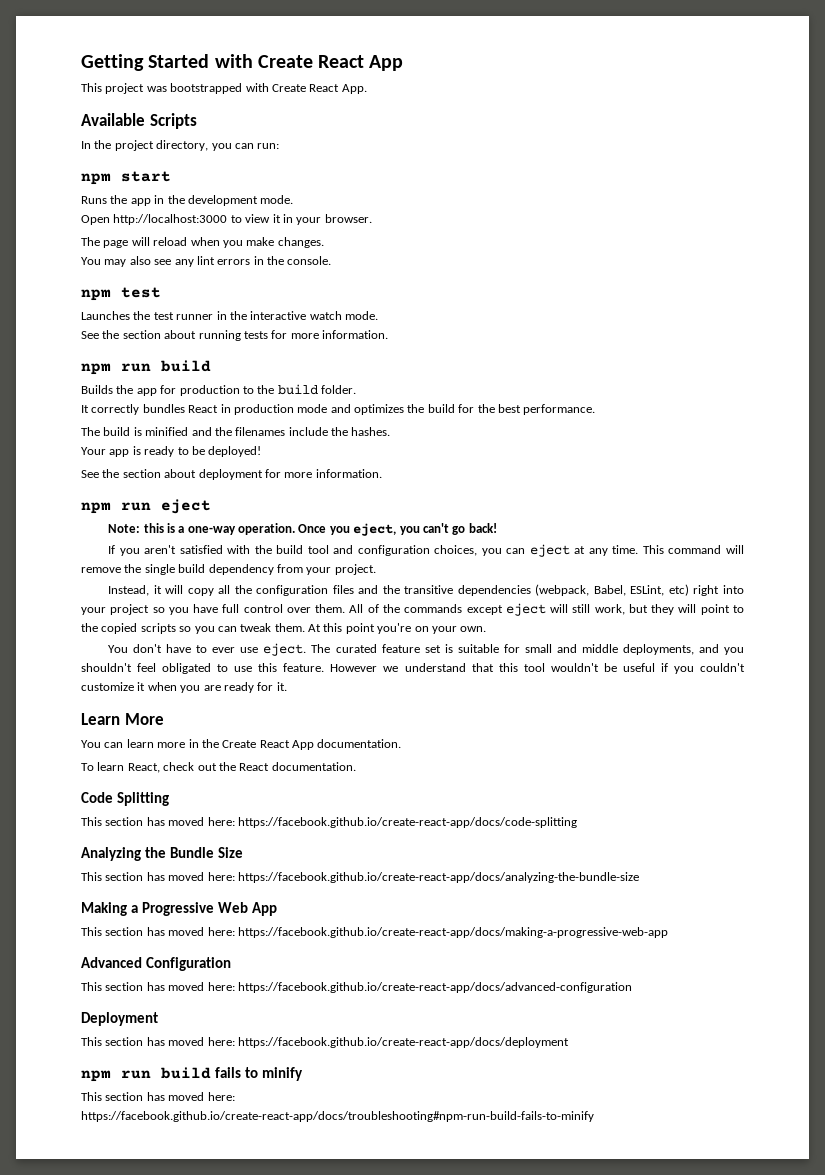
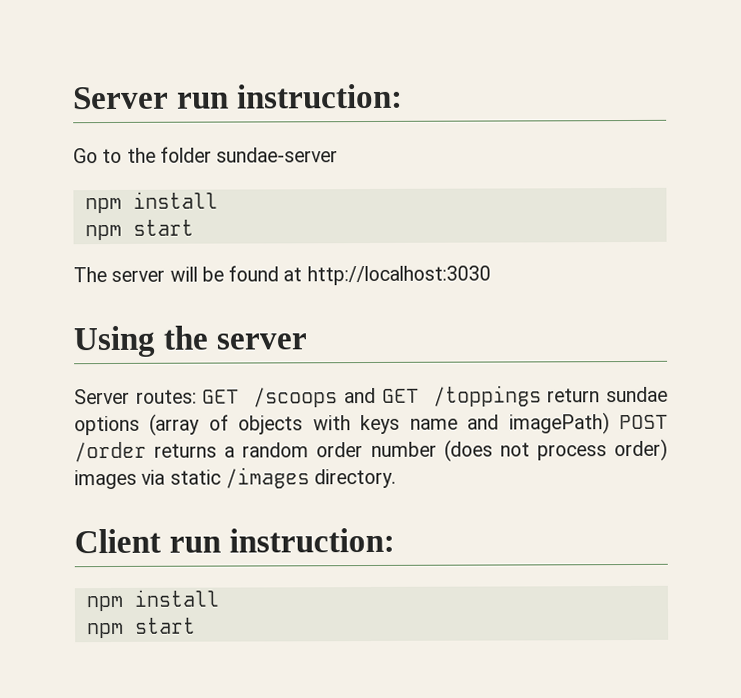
- Getting Started with Create React App
- This project was bootstrapped with Create React App.
- Available Scripts
- In the project directory, you can run:
+ Server run instruction:
+ Go to the folder sundae-server
+ npm install
  npm start
- Runs the app in the development mode.
- Open http://localhost:3000 to view it in your browser.
- The page will reload when you make changes.
- You may also see any lint errors in the console.
- npm test
- Launches the test runner in the interactive watch mode.
- See the section about running tests for more information.
- npm run build
- Builds the app for production to the build folder.
- It correctly bundles React in production mode and optimizes the build for the best performance.
- The build is minified and the filenames include the hashes.
- Your app is ready to be deployed!
- See the section about deployment for more information.
- npm run eject
- Note: this is a one-way operation. Once you eject, you can't go back!
- If you aren't satisfied with the build tool and configuration choices, you can eject at any time. This command will remove the single build dependency from your project.
- Instead, it will copy all the configuration files and the transitive dependencies (webpack, Babel, ESLint, etc) right into your project so you have full control over them. All of the commands except eject will still work, but they will point to the copied scripts so you can tweak them. At this point you're on your own.
- You don't have to ever use eject. The curated feature set is suitable for small and middle deployments, and you shouldn't feel obligated to use this feature. However we understand that this tool wouldn't be useful if you couldn't customize it when you are ready for it.
- Learn More
- You can learn more in the Create React App documentation.
- To learn React, check out the React documentation.
- Code Splitting
- This section has moved here: https://facebook.github.io/create-react-app/docs/code-splitting
- Analyzing the Bundle Size
- This section has moved here: https://facebook.github.io/create-react-app/docs/analyzing-the-bundle-size
- Making a Progressive Web App
- This section has moved here: https://facebook.github.io/create-react-app/docs/making-a-progressive-web-app
- Advanced Configuration
- This section has moved here: https://facebook.github.io/create-react-app/docs/advanced-configuration
- Deployment
- This section has moved here: https://facebook.github.io/create-react-app/docs/deployment
- npm run build fails to minify
- This section has moved here: https://facebook.github.io/create-react-app/docs/troubleshooting#npm-run-build-fails-to-minify
+ The server will be found at http://localhost:3030
+ Using the server
+ Server routes: GET /scoops and GET /toppings return sundae options (array of objects with keys name and imagePath) POST /order returns a random order number (does not process order) images via static /images directory.
+ Client run instruction:
+ npm install
+ npm start

